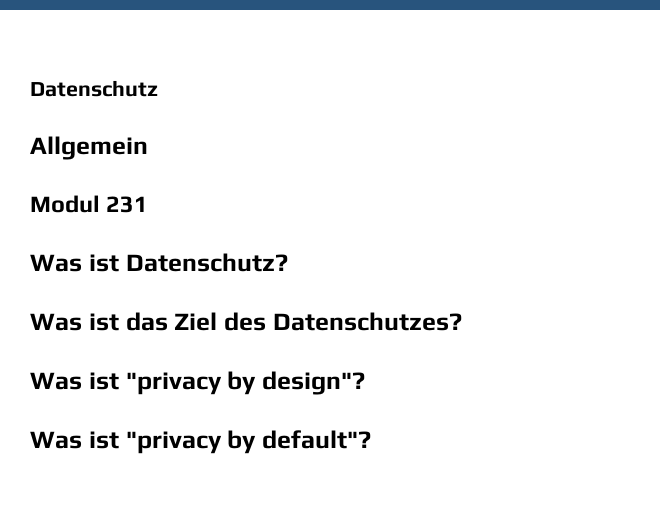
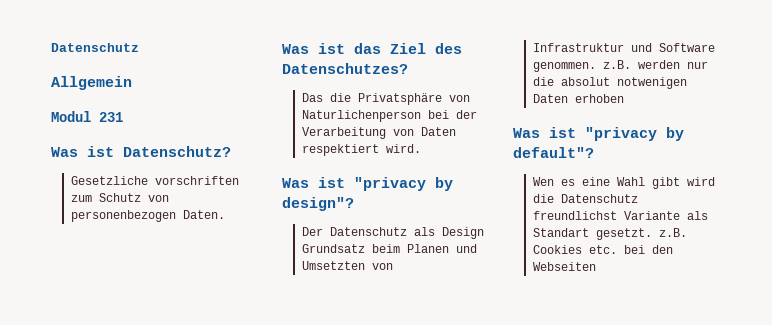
+ Gesetzliche vorschriften zum Schutz von personenbezogen Daten.
+ Das die Privatsphäre von Naturlichenperson bei der Verarbeitung von Daten respektiert wird.
+ Der Datenschutz als Design Grundsatz beim Planen und Umsetzten von Infrastruktur und Software genommen. z.B. werden nur die absolut notwenigen Daten erhoben
+ Wen es eine Wahl gibt wird die Datenschutz freundlichst Variante als Standart gesetzt. z.B. Cookies etc. bei den Webseiten

